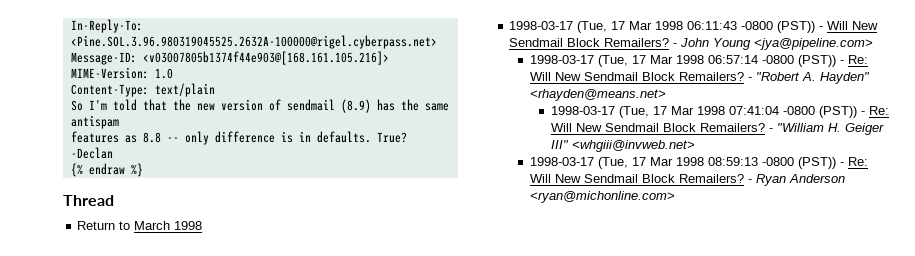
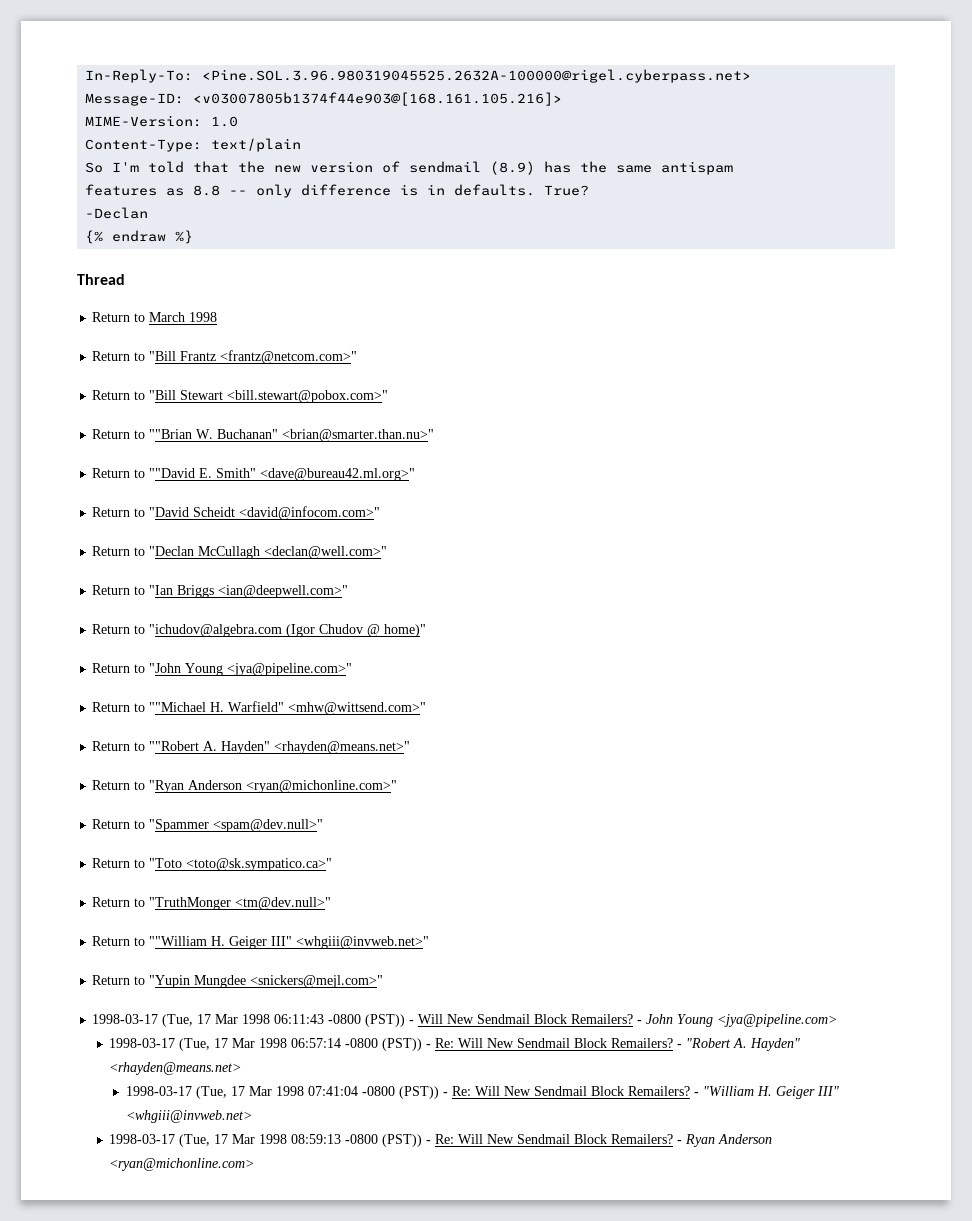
+ Return to "Bill Frantz <frantz@netcom.com>"
+ Return to "Bill Stewart <bill.stewart@pobox.com>"
+ Return to ""Brian W. Buchanan" <brian@smarter.than.nu>"
+ Return to ""David E. Smith" <dave@bureau42.ml.org>"
+ Return to "David Scheidt <david@infocom.com>"
+ Return to "Declan McCullagh <declan@well.com>"
+ Return to "Ian Briggs <ian@deepwell.com>"
+ Return to "ichudov@algebra.com (Igor Chudov @ home)"
+ Return to "John Young <jya@pipeline.com>"
+ Return to ""Michael H. Warfield" <mhw@wittsend.com>"
+ Return to ""Robert A. Hayden" <rhayden@means.net>"
+ Return to "Ryan Anderson <ryan@michonline.com>"
+ Return to "Spammer <spam@dev.null>"
+ Return to "Toto <toto@sk.sympatico.ca>"
+ Return to "TruthMonger <tm@dev.null>"
+ Return to ""William H. Geiger III" <whgiii@invweb.net>"
+ Return to "Yupin Mungdee <snickers@mejl.com>"

